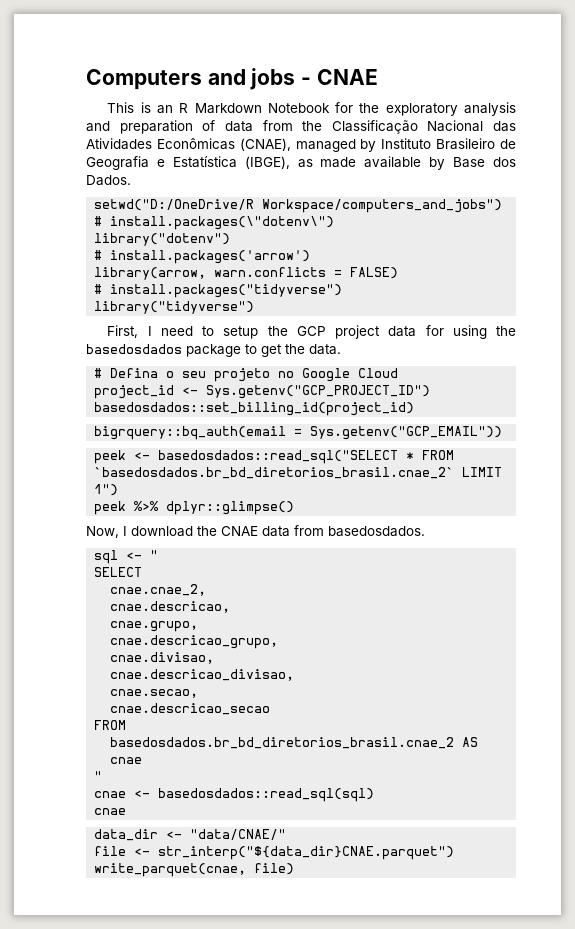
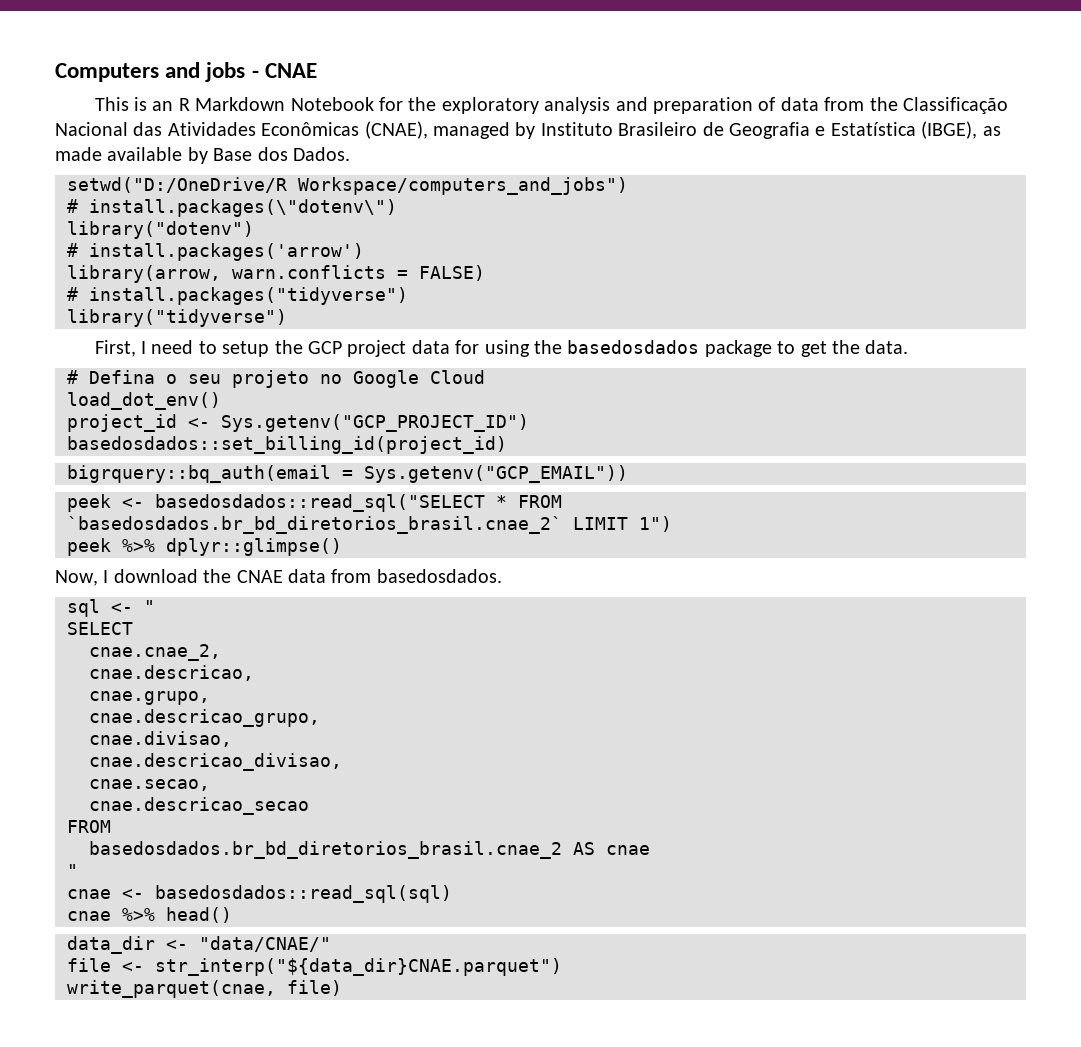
+ load_dot_env()
  cnae <- basedosdados::read_sql(sql)
- cnae
+ cnae %>% head()

